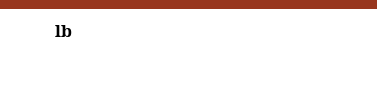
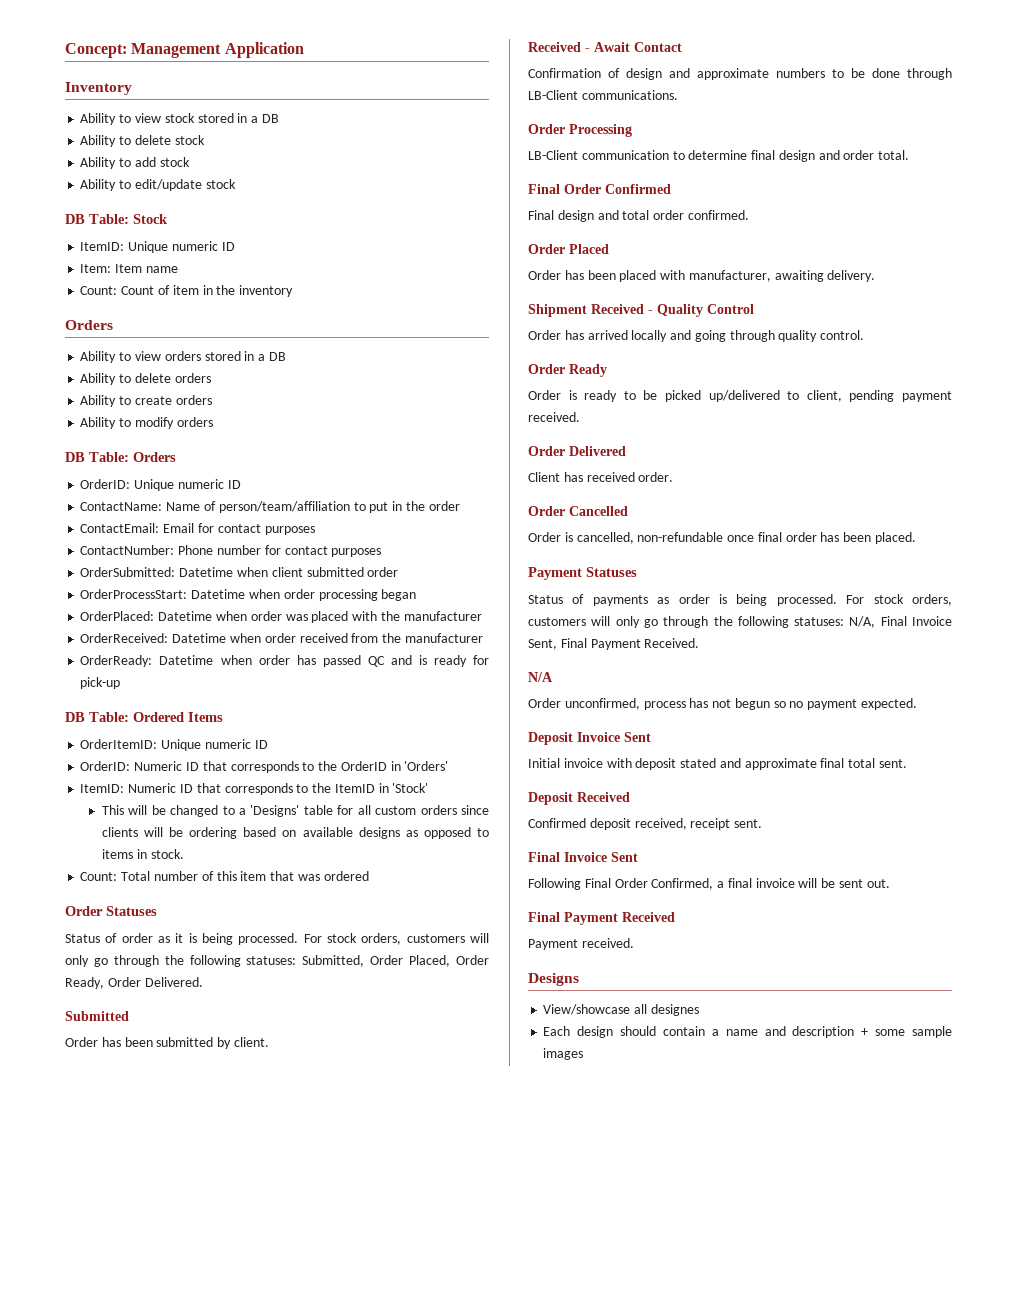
- lb
+ Concept: Management Application
+ Inventory
+ Ability to view stock stored in a DB
+ Ability to delete stock
+ Ability to add stock
+ Ability to edit/update stock
+ DB Table: Stock
+ ItemID: Unique numeric ID
+ Item: Item name
+ Count: Count of item in the inventory
+ Orders
+ Ability to view orders stored in a DB
+ Ability to delete orders
+ Ability to create orders
+ Ability to modify orders
+ DB Table: Orders
+ OrderID: Unique numeric ID
+ ContactName: Name of person/team/affiliation to put in the order
+ ContactEmail: Email for contact purposes
+ ContactNumber: Phone number for contact purposes
+ OrderSubmitted: Datetime when client submitted order
+ OrderProcessStart: Datetime when order processing began
+ OrderPlaced: Datetime when order was placed with the manufacturer
+ OrderReceived: Datetime when order received from the manufacturer
+ OrderReady: Datetime when order has passed QC and is ready for pick-up
+ DB Table: Ordered Items
+ OrderItemID: Unique numeric ID
+ OrderID: Numeric ID that corresponds to the OrderID in 'Orders'
+ ItemID: Numeric ID that corresponds to the ItemID in 'Stock'
+ This will be changed to a 'Designs' table for all custom orders since clients will be ordering based on available designs as opposed to items in stock.
+ Count: Total number of this item that was ordered
+ Order Statuses
+ Status of order as it is being processed. For stock orders, customers will only go through the following statuses: Submitted, Order Placed, Order Ready, Order Delivered.
+ Submitted
+ Order has been submitted by client.
+ Received - Await Contact
+ Confirmation of design and approximate numbers to be done through LB-Client communications.
+ Order Processing
+ LB-Client communication to determine final design and order total.
+ Final Order Confirmed
+ Final design and total order confirmed.
+ Order Placed
+ Order has been placed with manufacturer, awaiting delivery.
+ Shipment Received - Quality Control
+ Order has arrived locally and going through quality control.
+ Order Ready
+ Order is ready to be picked up/delivered to client, pending payment received.
+ Order Delivered
+ Client has received order.
+ Order Cancelled
+ Order is cancelled, non-refundable once final order has been placed.
+ Payment Statuses
+ Status of payments as order is being processed. For stock orders, customers will only go through the following statuses: N/A, Final Invoice Sent, Final Payment Received.
+ N/A
+ Order unconfirmed, process has not begun so no payment expected.
+ Deposit Invoice Sent
+ Initial invoice with deposit stated and approximate final total sent.
+ Deposit Received
+ Confirmed deposit received, receipt sent.
+ Final Invoice Sent
+ Following Final Order Confirmed, a final invoice will be sent out.
+ Final Payment Received
+ Payment received.
+ Designs
+ View/showcase all designes
+ Each design should contain a name and description + some sample images

